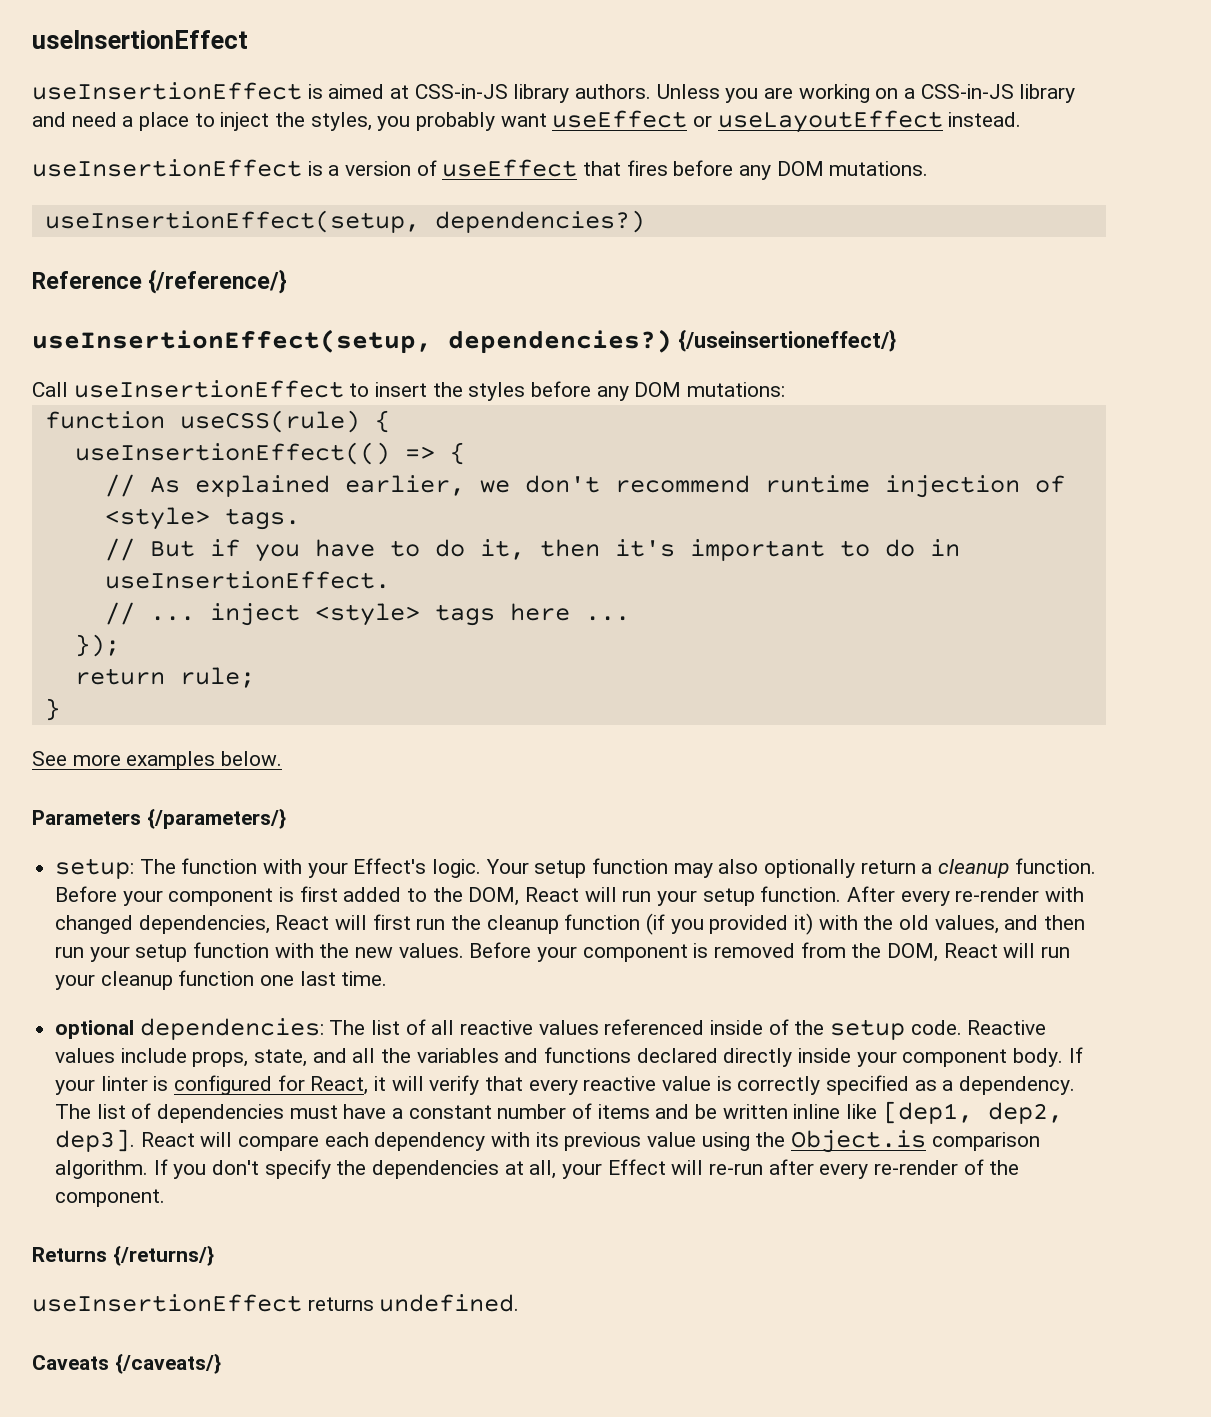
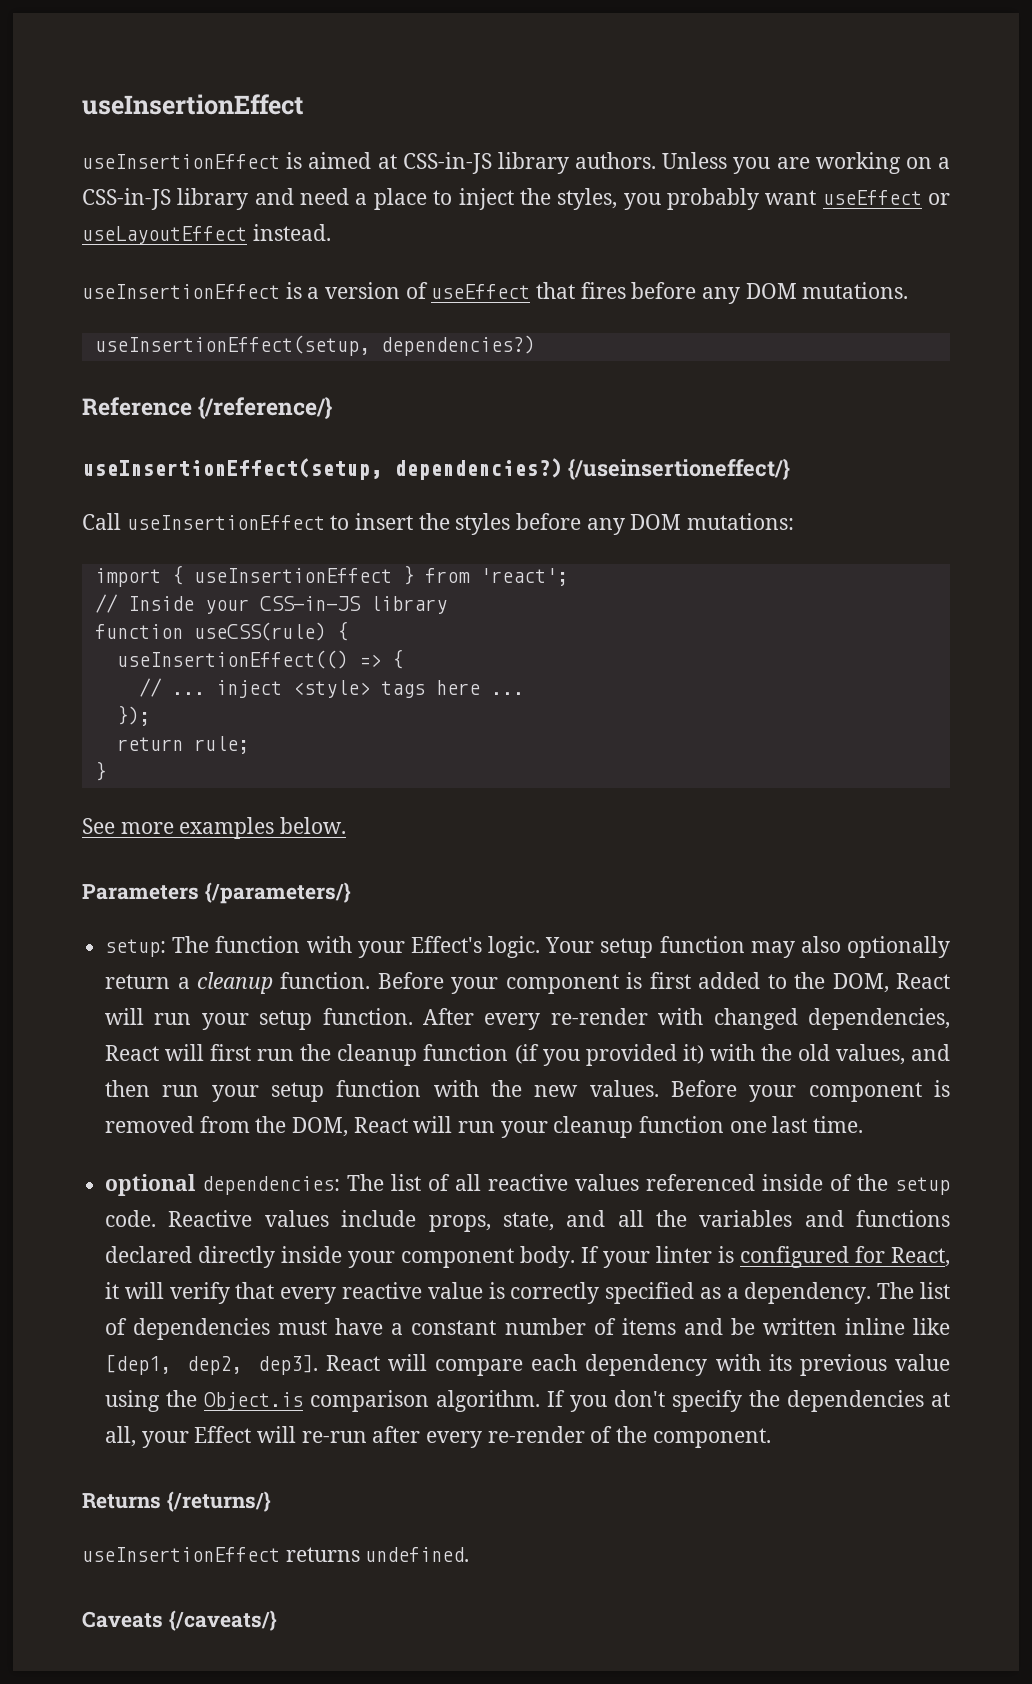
+ import { useInsertionEffect } from 'react';
+ // Inside your CSS-in-JS library
- // As explained earlier, we don't recommend runtime injection of <style> tags.
- // But if you have to do it, then it's important to do in useInsertionEffect.

